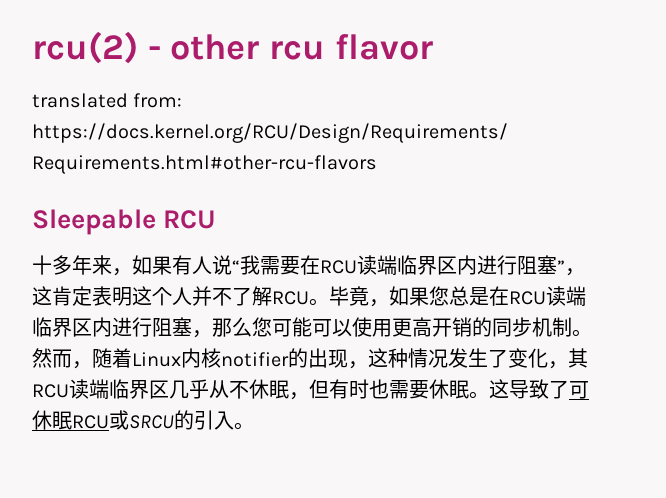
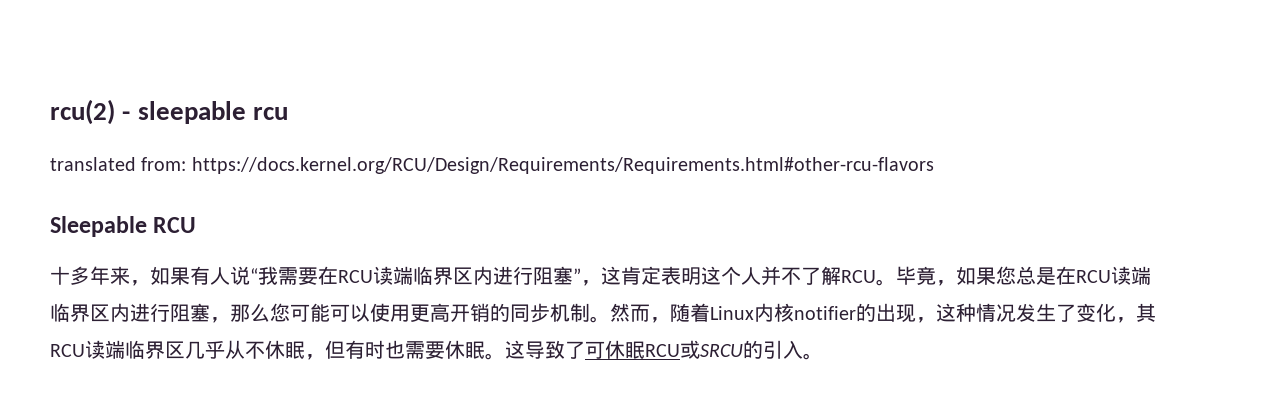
- rcu(2) - other rcu flavor
+ rcu(2) - sleepable rcu

